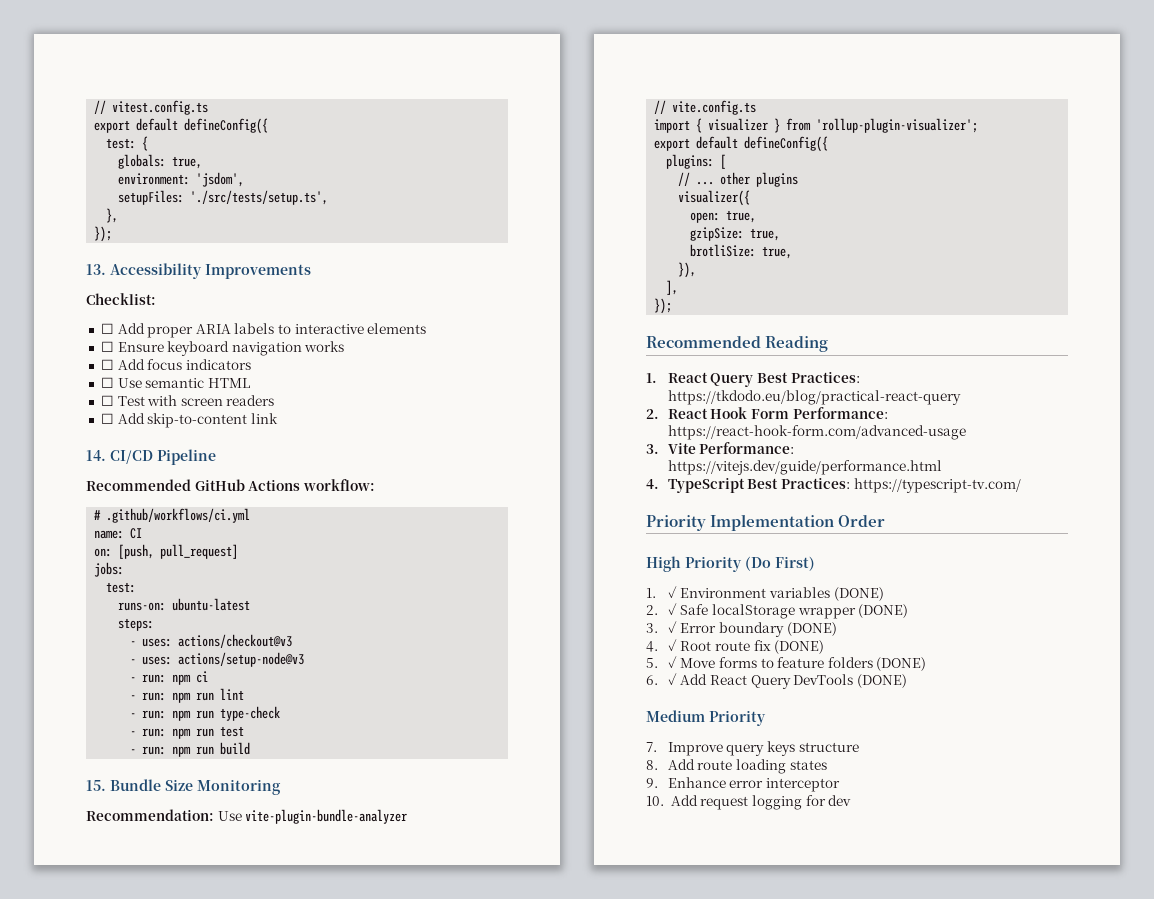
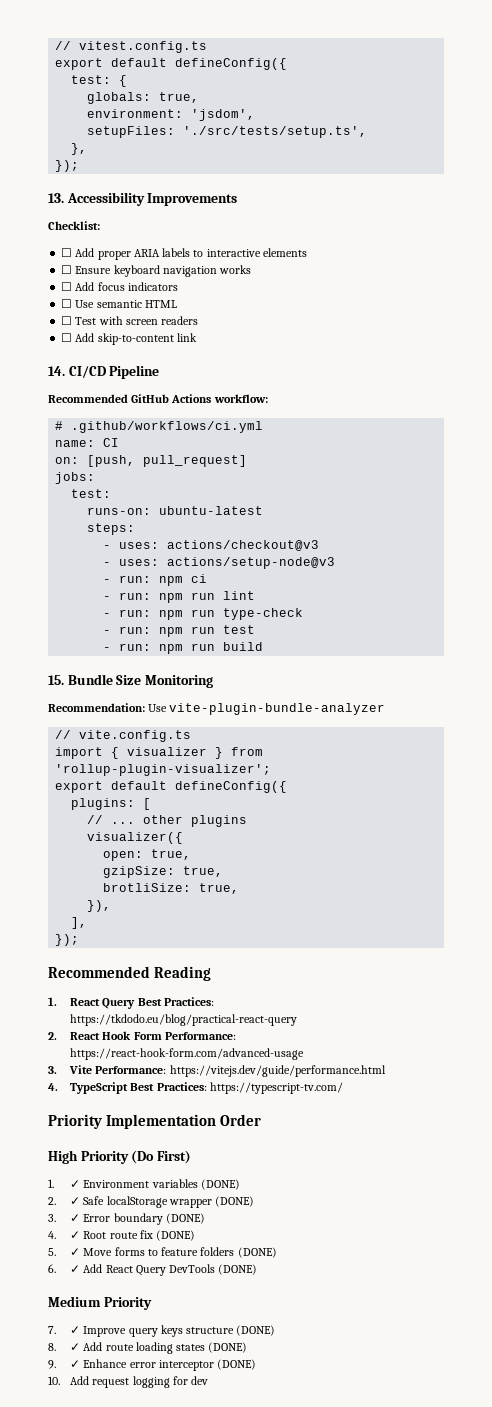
- 7. Improve query keys structure
+ 7. ✓ Improve query keys structure (DONE)
- 8. Add route loading states
+ 8. ✓ Add route loading states (DONE)
- 9. Enhance error interceptor
+ 9. ✓ Enhance error interceptor (DONE)

